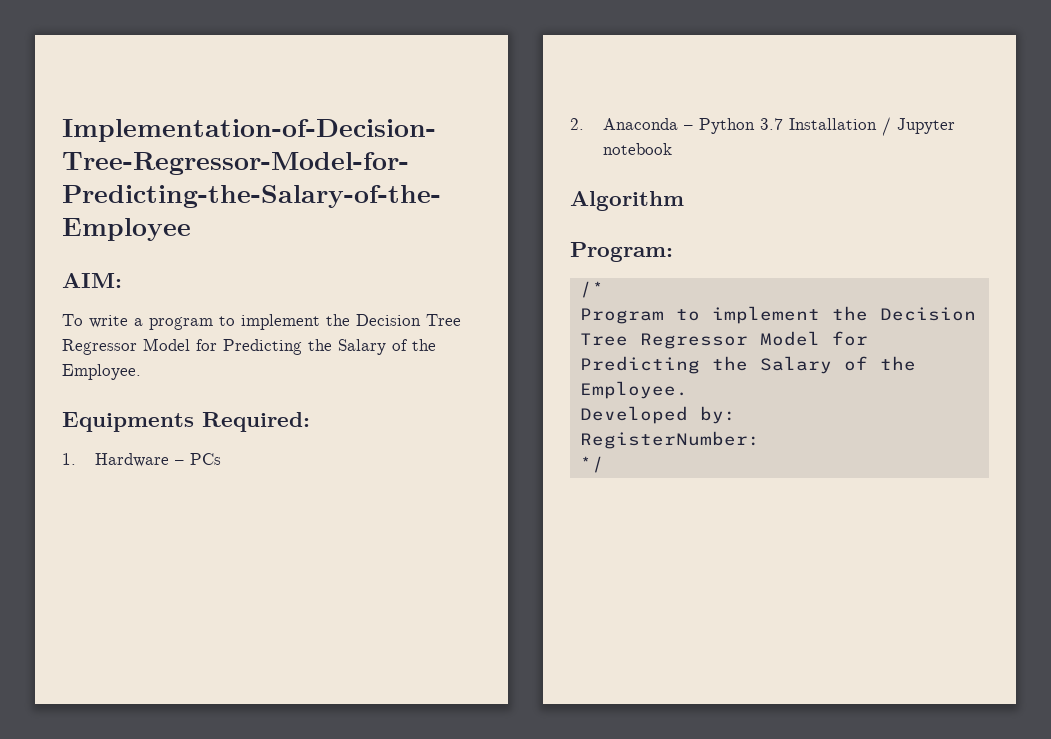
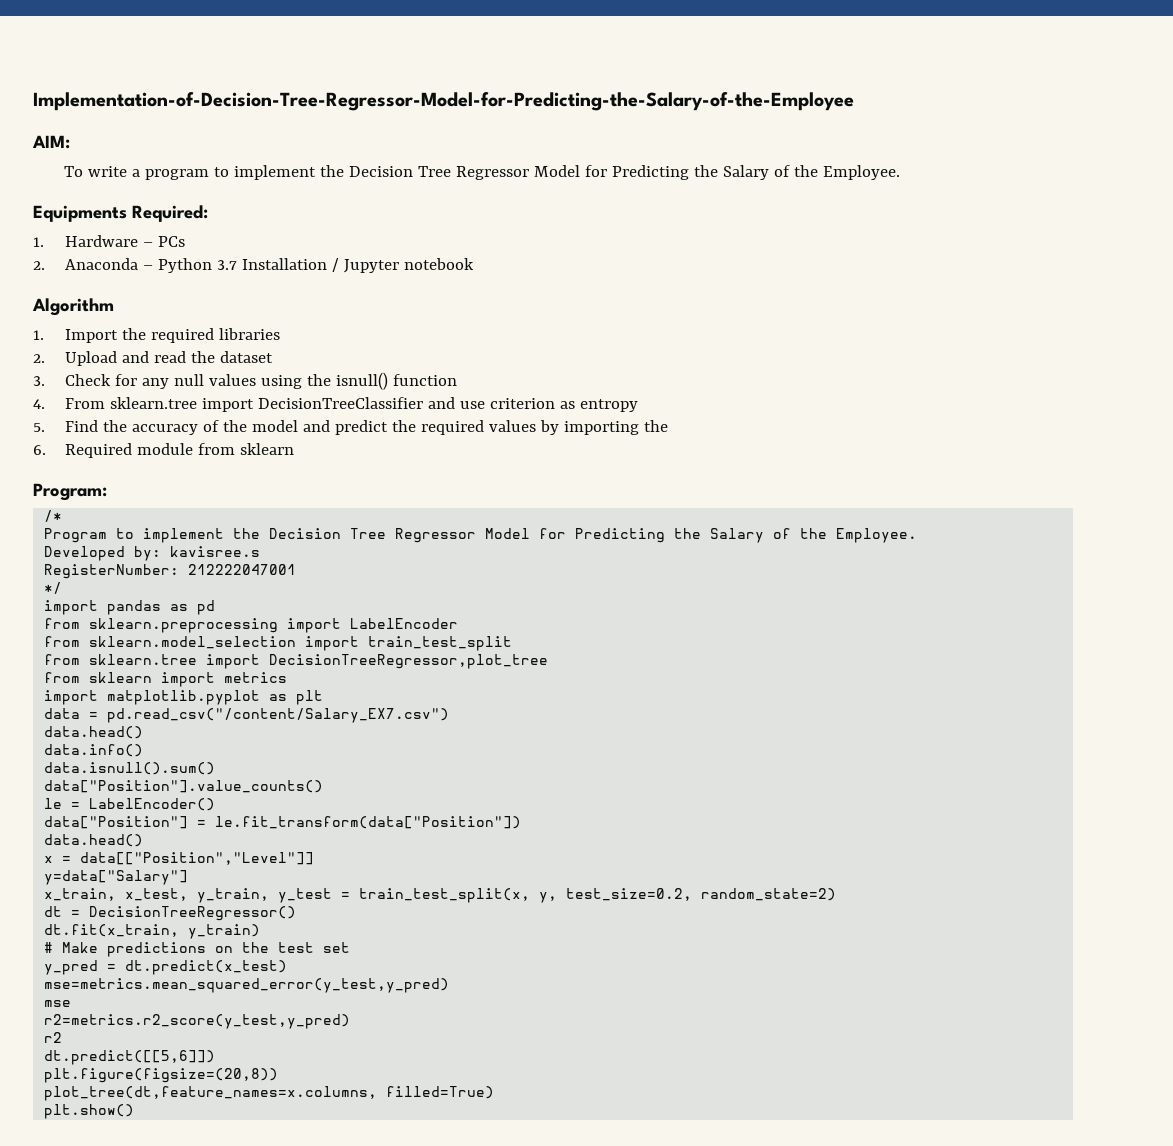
+ 1. Import the required libraries
+ 2. Upload and read the dataset
+ 3. Check for any null values using the isnull() function
+ 4. From sklearn.tree import DecisionTreeClassifier and use criterion as entropy
+ 5. Find the accuracy of the model and predict the required values by importing the
+ 6. Required module from sklearn
- Developed by:
+ Developed by: kavisree.s
- RegisterNumber:
+ RegisterNumber: 212222047001
+ import pandas as pd
+ from sklearn.preprocessing import LabelEncoder
+ from sklearn.model_selection import train_test_split
+ from sklearn.tree import DecisionTreeRegressor,plot_tree
+ from sklearn import metrics
+ import matplotlib.pyplot as plt
+ data = pd.read_csv("/content/Salary_EX7.csv")
+ data.head()
+ data.info()
+ data.isnull().sum()
+ data["Position"].value_counts()
+ le = LabelEncoder()
+ data["Position"] = le.fit_transform(data["Position"])
+ data.head()
+ x = data[["Position","Level"]]
+ y=data["Salary"]
+ x_train, x_test, y_train, y_test = train_test_split(x, y, test_size=0.2, random_state=2)
+ dt = DecisionTreeRegressor()
+ dt.fit(x_train, y_train)
+ # Make predictions on the test set
+ y_pred = dt.predict(x_test)
+ mse=metrics.mean_squared_error(y_test,y_pred)
+ mse
+ r2=metrics.r2_score(y_test,y_pred)
+ r2
+ dt.predict([[5,6]])
+ plt.figure(figsize=(20,8))
+ plot_tree(dt,feature_names=x.columns, filled=True)
+ plt.show()

